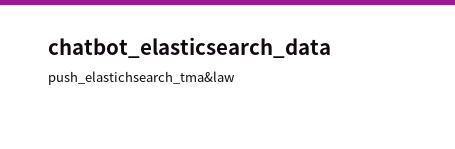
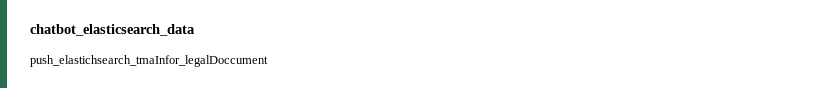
- push_elastichsearch_tma&law
+ push_elastichsearch_tmaInfor_legalDoccument

